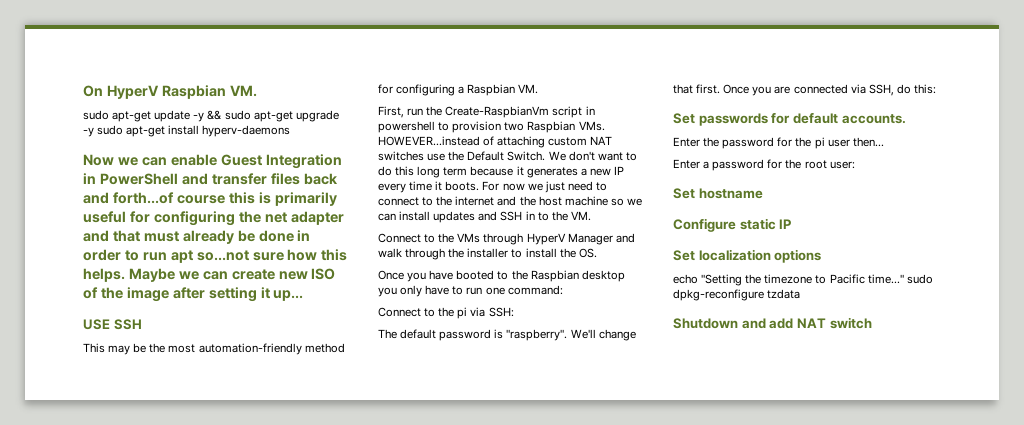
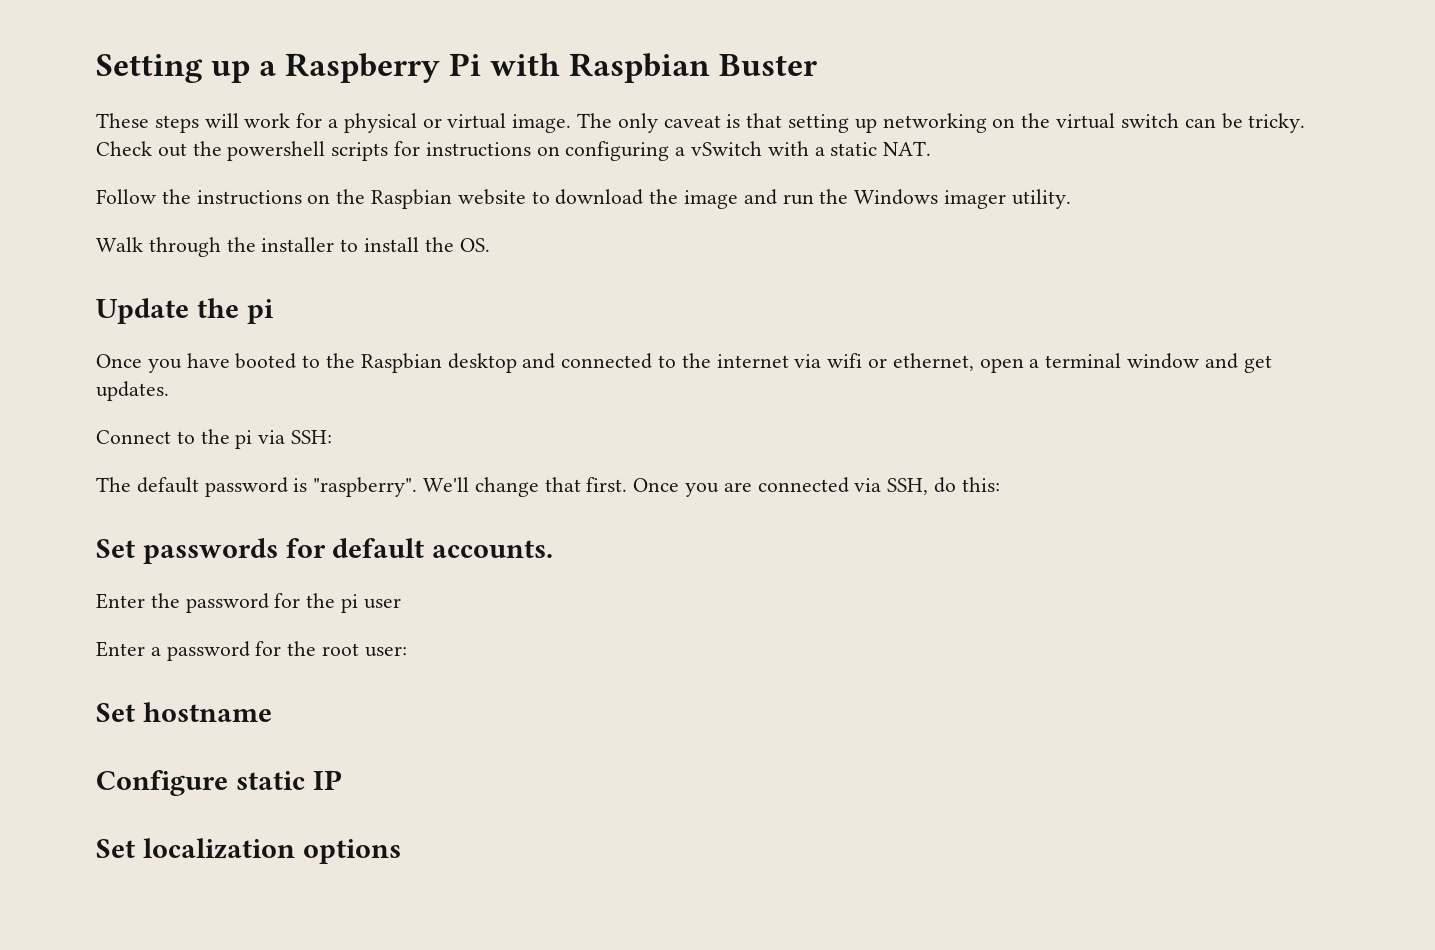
- On HyperV Raspbian VM.
- sudo apt-get update -y && sudo apt-get upgrade -y sudo apt-get install hyperv-daemons
- Now we can enable Guest Integration in PowerShell and transfer files back and forth...of course this is primarily useful for configuring the net adapter and that must already be done in order to run apt so...not sure how this helps. Maybe we can create new ISO of the image after setting it up...
- USE SSH
- This may be the most automation-friendly method for configuring a Raspbian VM.
- First, run the Create-RaspbianVm script in powershell to provision two Raspbian VMs. HOWEVER...instead of attaching custom NAT switches use the Default Switch. We don't want to do this long term because it generates a new IP every time it boots. For now we just need to connect to the internet and the host machine so we can install updates and SSH in to the VM.
- Connect to the VMs through HyperV Manager and walk through the installer to install the OS.
+ Setting up a Raspberry Pi with Raspbian Buster
+ These steps will work for a physical or virtual image. The only caveat is that setting up networking on the virtual switch can be tricky. Check out the powershell scripts for instructions on configuring a vSwitch with a static NAT.
+ Follow the instructions on the Raspbian website to download the image and run the Windows imager utility.
+ Walk through the installer to install the OS.
+ Update the pi
- Once you have booted to the Raspbian desktop you only have to run one command:
+ Once you have booted to the Raspbian desktop and connected to the internet via wifi or ethernet, open a terminal window and get updates.
- Enter the password for the pi user then...
+ Enter the password for the pi user
- echo "Setting the timezone to Pacific time..." sudo dpkg-reconfigure tzdata
- Shutdown and add NAT switch

